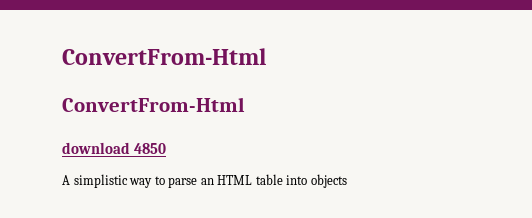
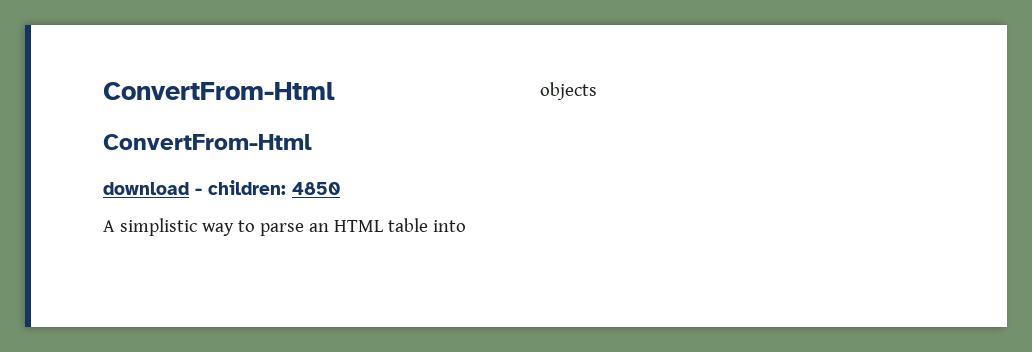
- download 4850
+ download - children: 4850

